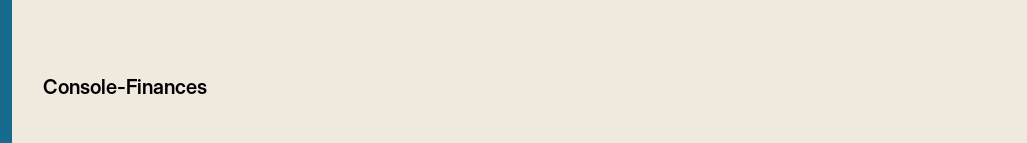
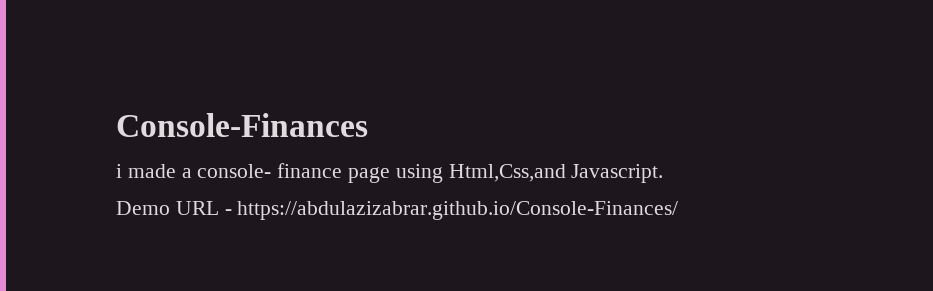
+ i made a console- finance page using Html,Css,and Javascript.
+ Demo URL - https://abdulazizabrar.github.io/Console-Finances/

